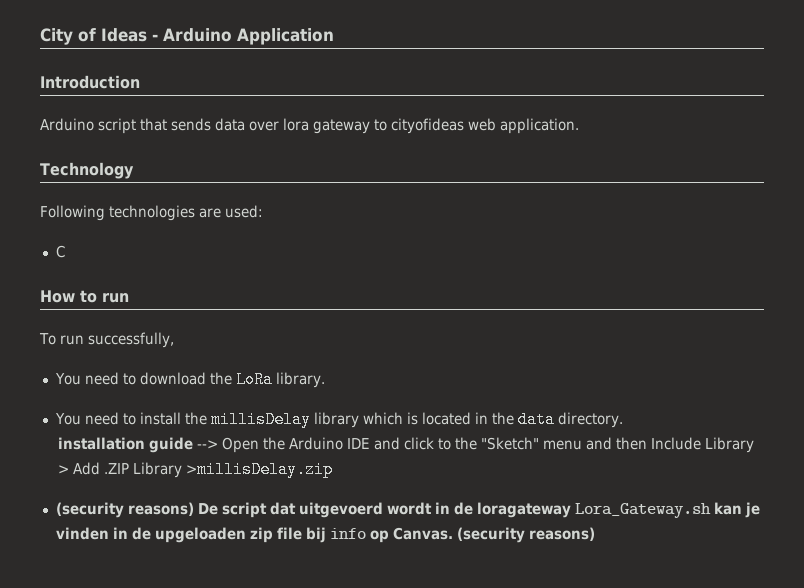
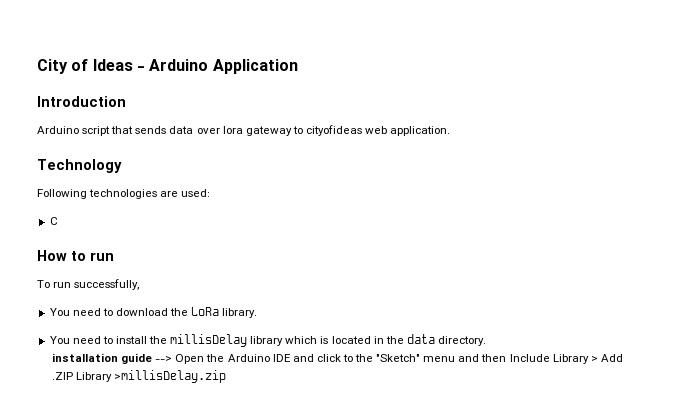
- (security reasons) De script dat uitgevoerd wordt in de loragateway Lora_Gateway.sh kan je vinden in de upgeloaden zip file bij info op Canvas. (security reasons)

